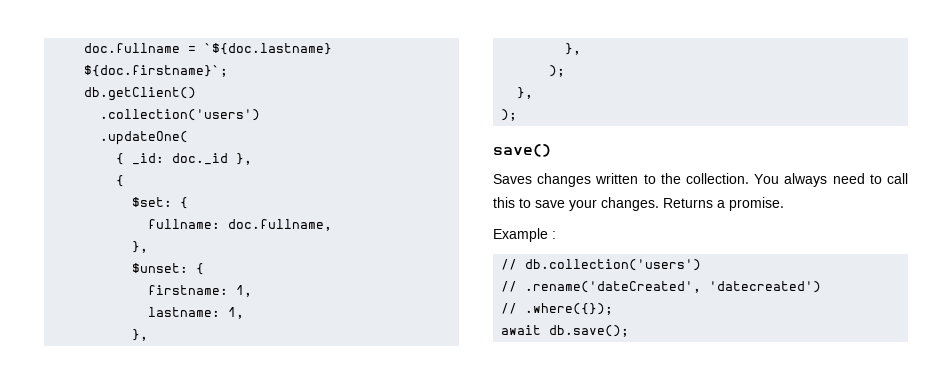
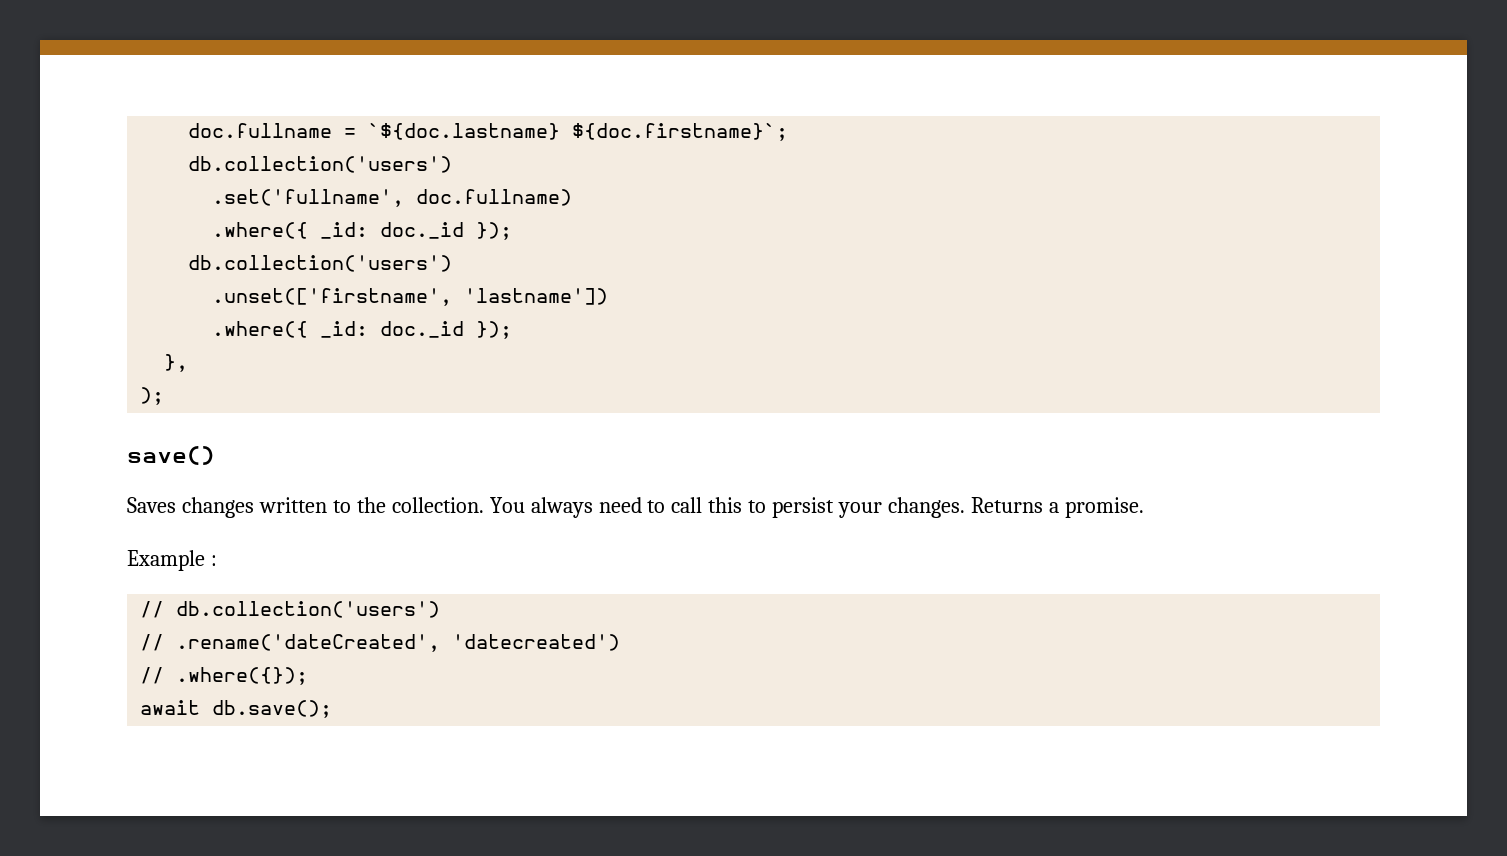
  doc.fullname = `${doc.lastname} ${doc.firstname}`;
- db.getClient()
- .collection('users')
- .updateOne(
- { _id: doc._id },
- {
- $set: {
- fullname: doc.fullname,
- },
- $unset: {
- firstname: 1,
- lastname: 1,
- },
- },
- );
+ db.collection('users')
+ .set('fullname', doc.fullname)
+ .where({ _id: doc._id });
+ db.collection('users')
+ .unset(['firstname', 'lastname'])
+ .where({ _id: doc._id });
- You always need to call this to save your changes.
+ You always need to call this to persist your changes.

